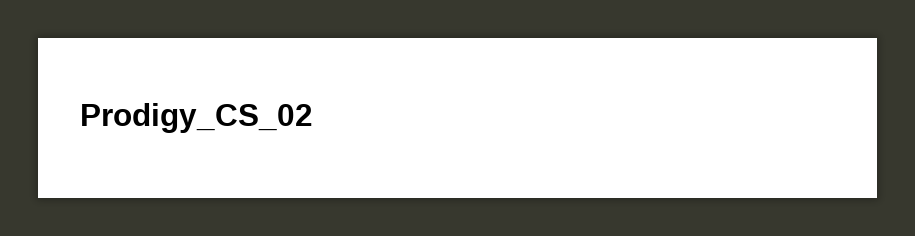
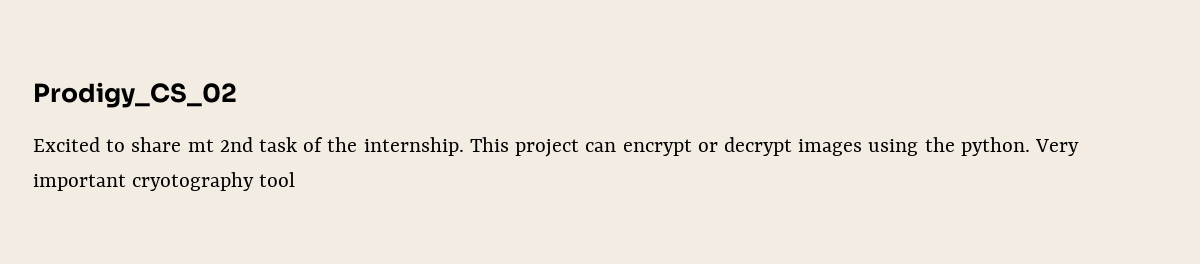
+ Excited to share mt 2nd task of the internship. This project can encrypt or decrypt images using the python. Very important cryotography tool

